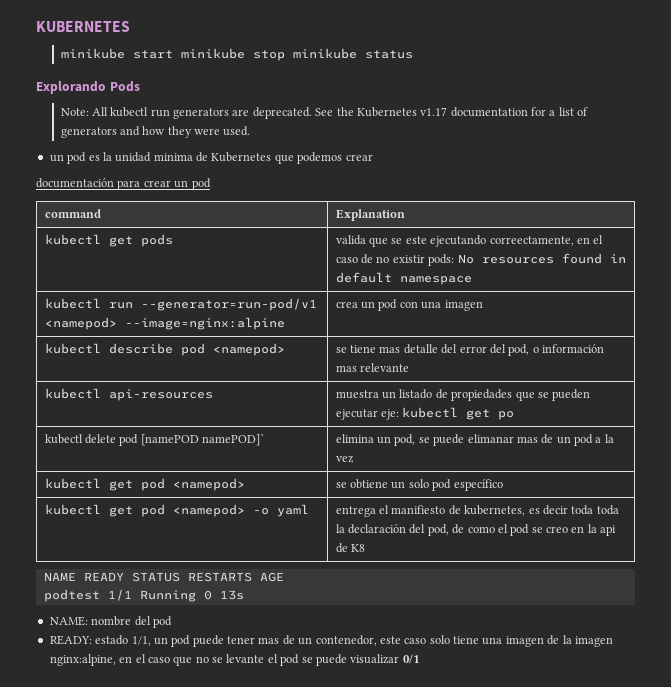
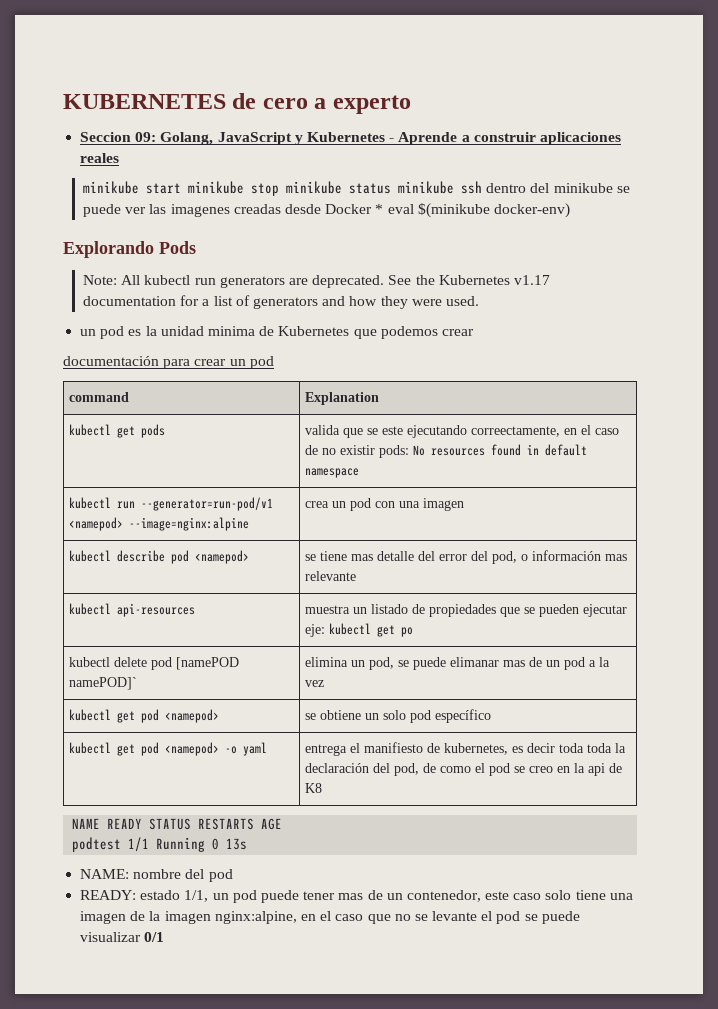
- KUBERNETES
+ KUBERNETES de cero a experto
+ Seccion 09: Golang, JavaScript y Kubernetes - Aprende a construir aplicaciones reales
- minikube start minikube stop minikube status
+ minikube start minikube stop minikube status minikube ssh dentro del minikube se puede ver las imagenes creadas desde Docker * eval $(minikube docker-env)

